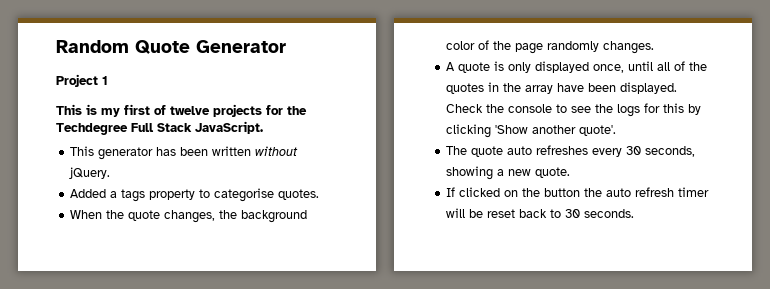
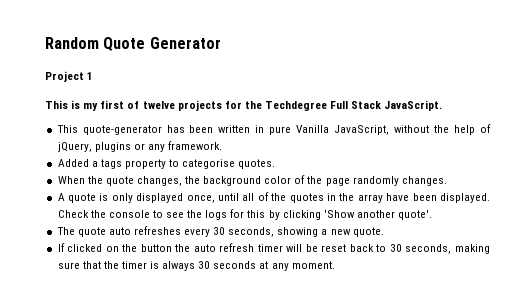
- This generator has been written without jQuery.
+ This quote-generator has been written in pure Vanilla JavaScript, without the help of jQuery, plugins or any framework.
- If clicked on the button the auto refresh timer will be reset back to 30 seconds.
+ If clicked on the button the auto refresh timer will be reset back to 30 seconds, making sure that the timer is always 30 seconds at any moment.

